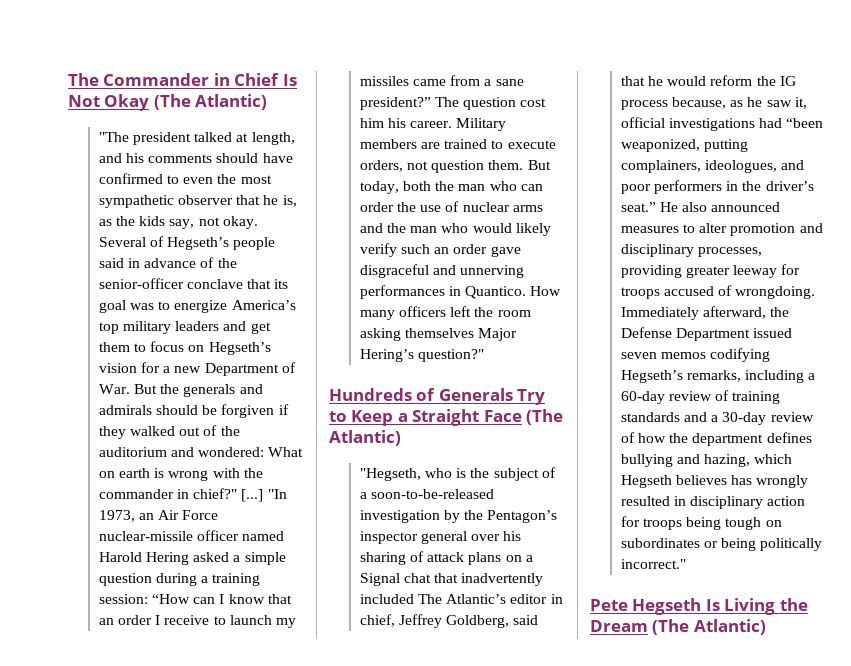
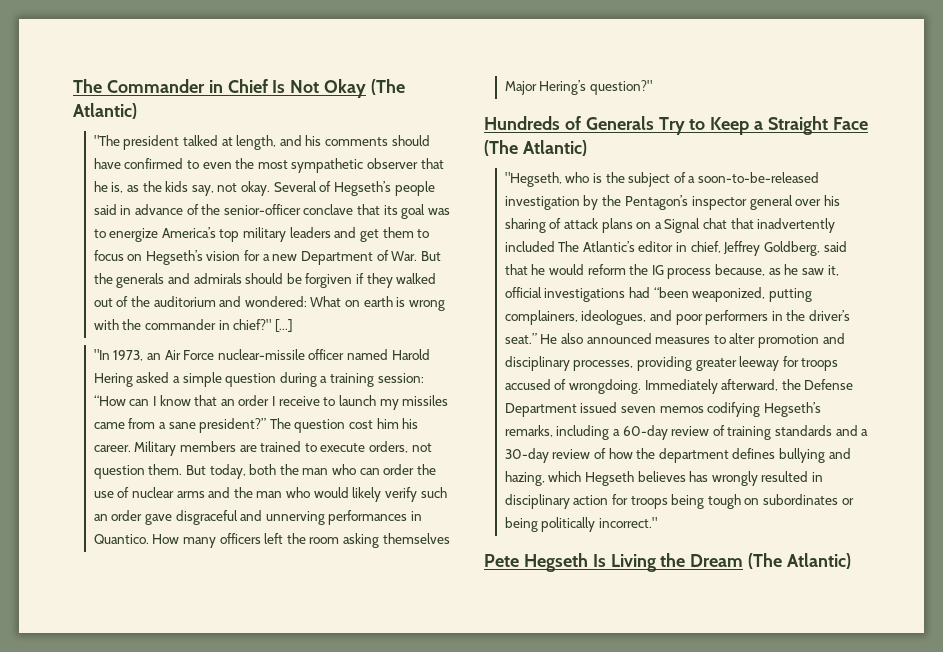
- [...] "In 1973, an Air Force nuclear-missile officer named Harold Hering asked a simple question during a training session: “How can I know that an order I receive to launch my missiles came from a sane president?”
+ [...]
+ "In 1973, an Air Force nuclear-missile officer named Harold Hering asked a simple question during a training session: “How can I know that an order I receive to launch my missiles came from a sane president?”

